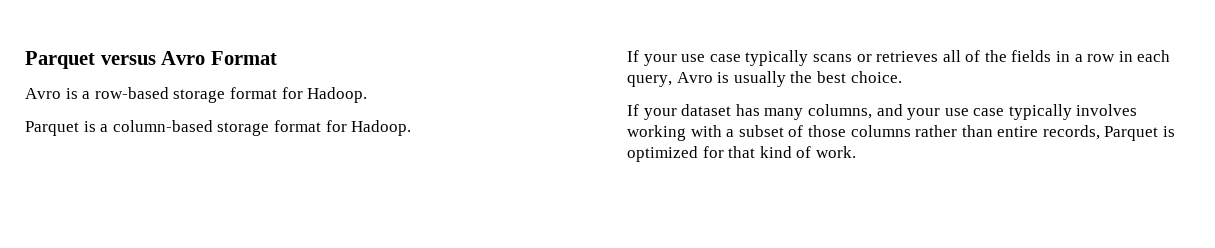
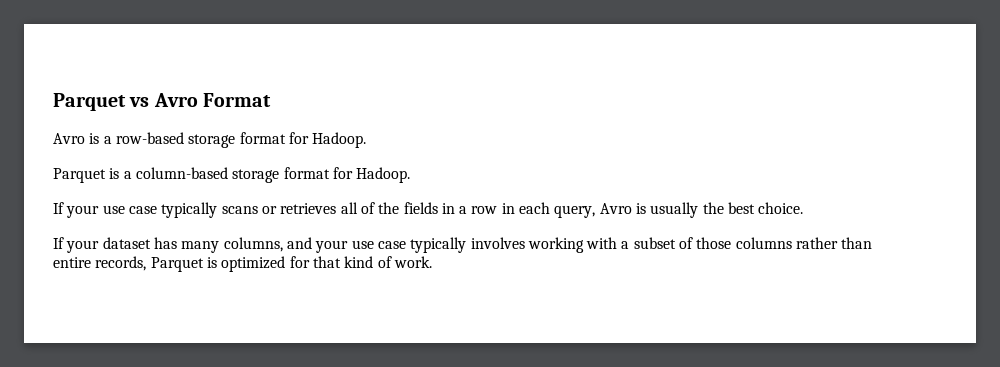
- Parquet versus Avro Format
+ Parquet vs Avro Format

